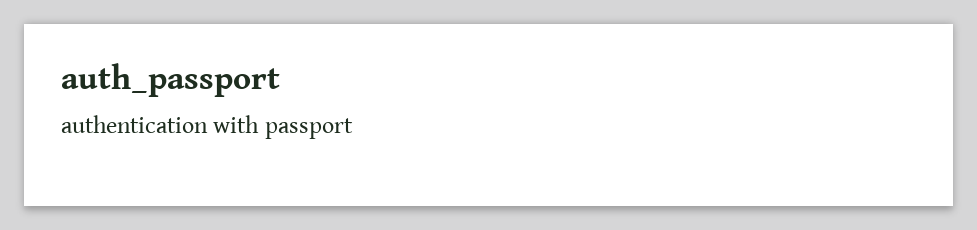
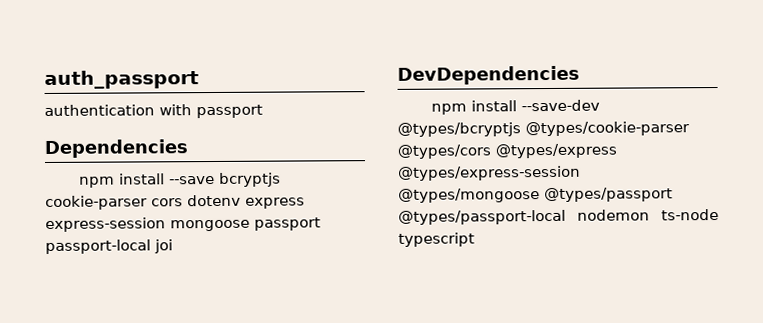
+ Dependencies
+ npm install --save bcryptjs cookie-parser cors dotenv express express-session mongoose passport passport-local joi
+ DevDependencies
+ npm install --save-dev @types/bcryptjs @types/cookie-parser @types/cors @types/express @types/express-session @types/mongoose @types/passport @types/passport-local nodemon ts-node typescript

